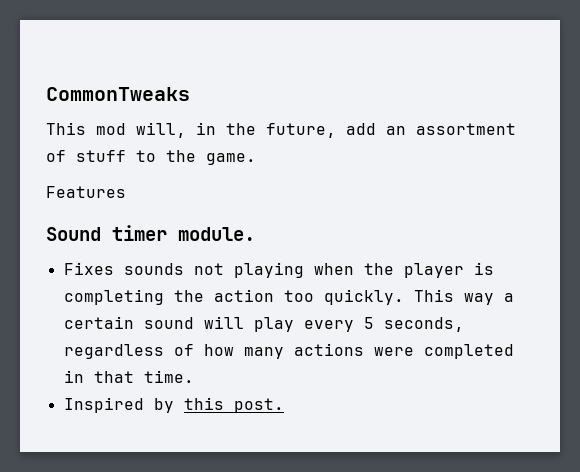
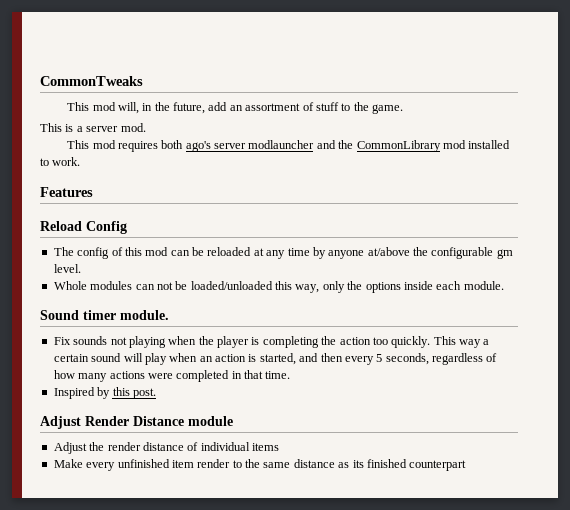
+ This is a server mod.
+ This mod requires both ago's server modlauncher and the CommonLibrary mod installed to work.
  Features
+ Reload Config
+ The config of this mod can be reloaded at any time by anyone at/above the configurable gm level.
+ Whole modules can not be loaded/unloaded this way, only the options inside each module.
- Fixes sounds not playing when the player is completing the action too quickly.
+ Fix sounds not playing when the player is completing the action too quickly.
- This way a certain sound will play every 5 seconds, regardless of how many actions were completed in that time.
+ This way a certain sound will play when an action is started, and then every 5 seconds, regardless of how many actions were completed in that time.
+ Adjust Render Distance module
+ Adjust the render distance of individual items
+ Make every unfinished item render to the same distance as its finished counterpart

